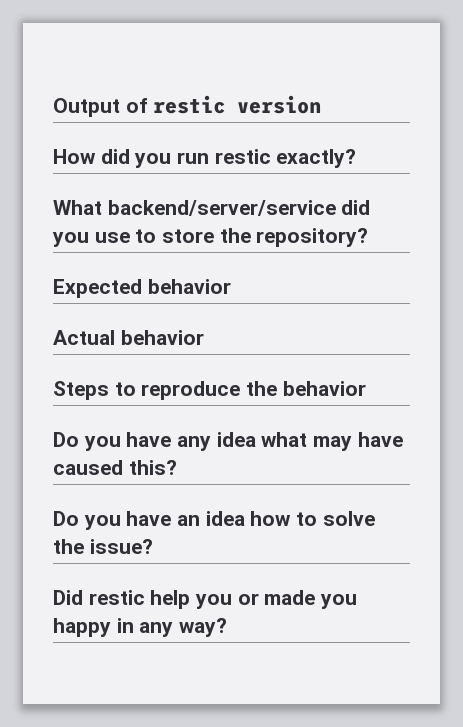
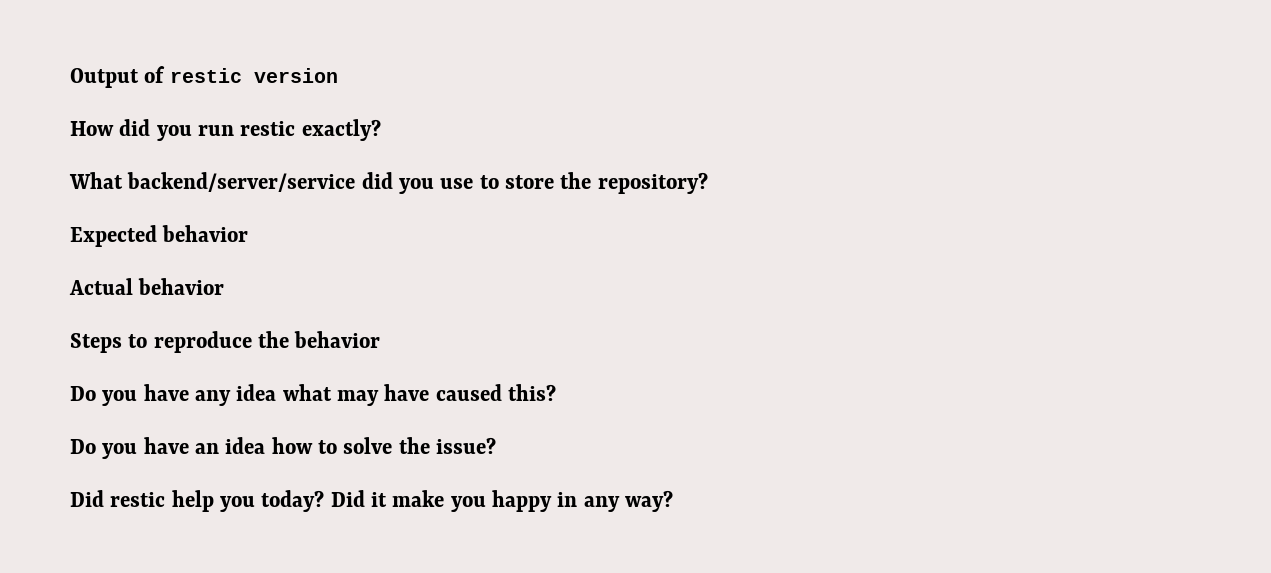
- Did restic help you or made you happy in any way?
+ Did restic help you today? Did it make you happy in any way?

